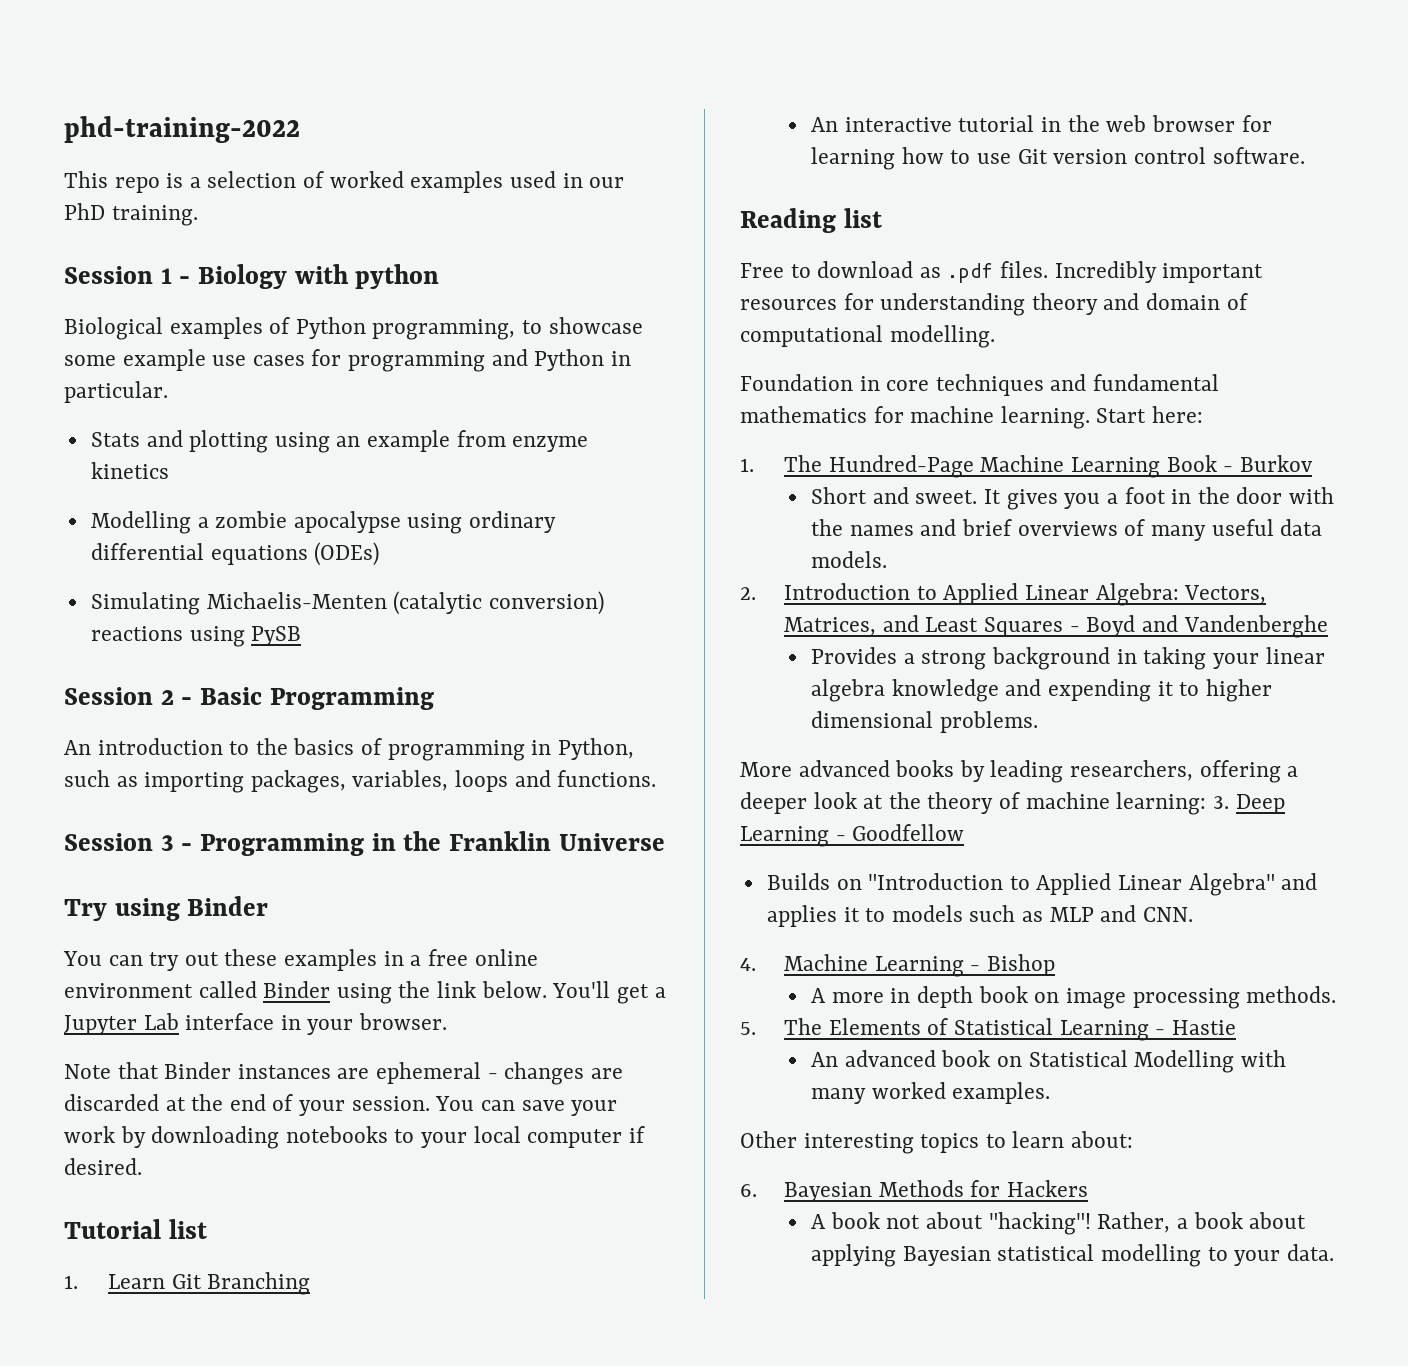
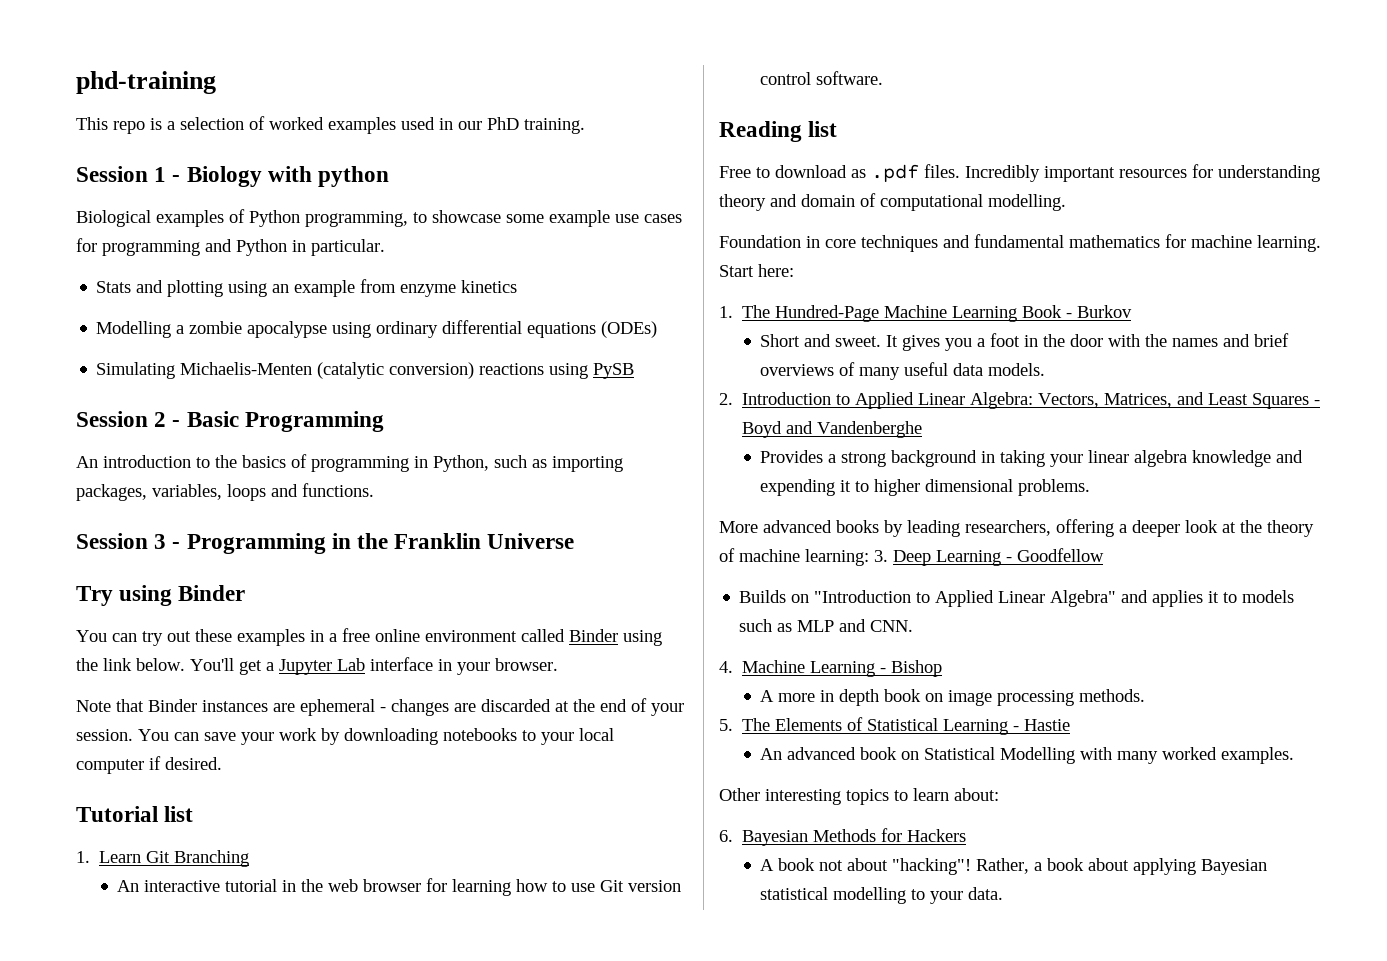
- phd-training-2022
+ phd-training

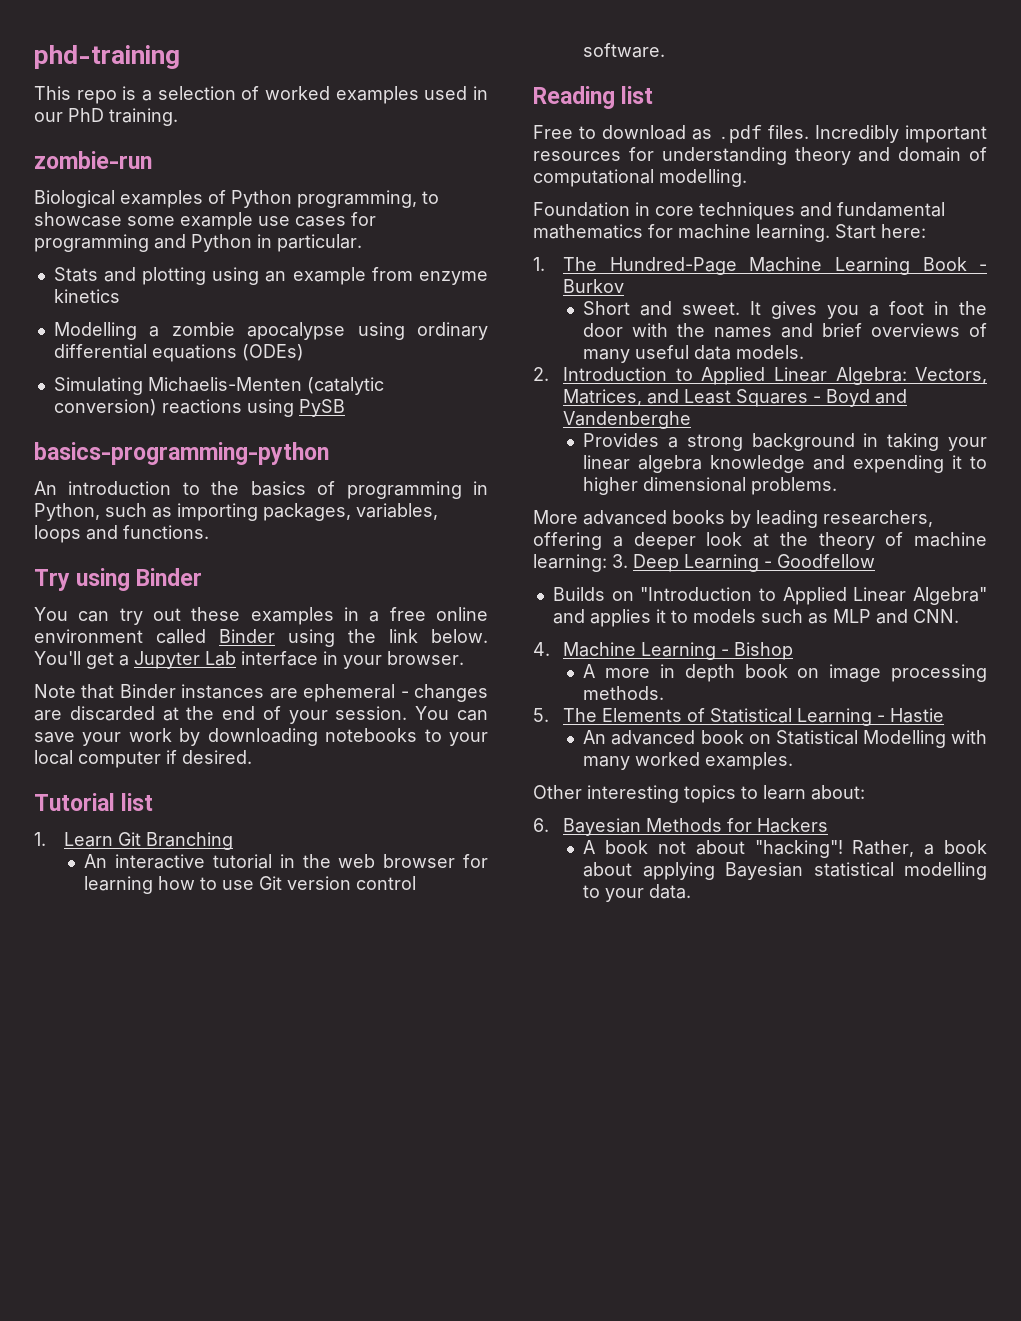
- Session 1 - Biology with python
+ zombie-run
- Session 2 - Basic Programming
+ basics-programming-python
- Session 3 - Programming in the Franklin Universe

